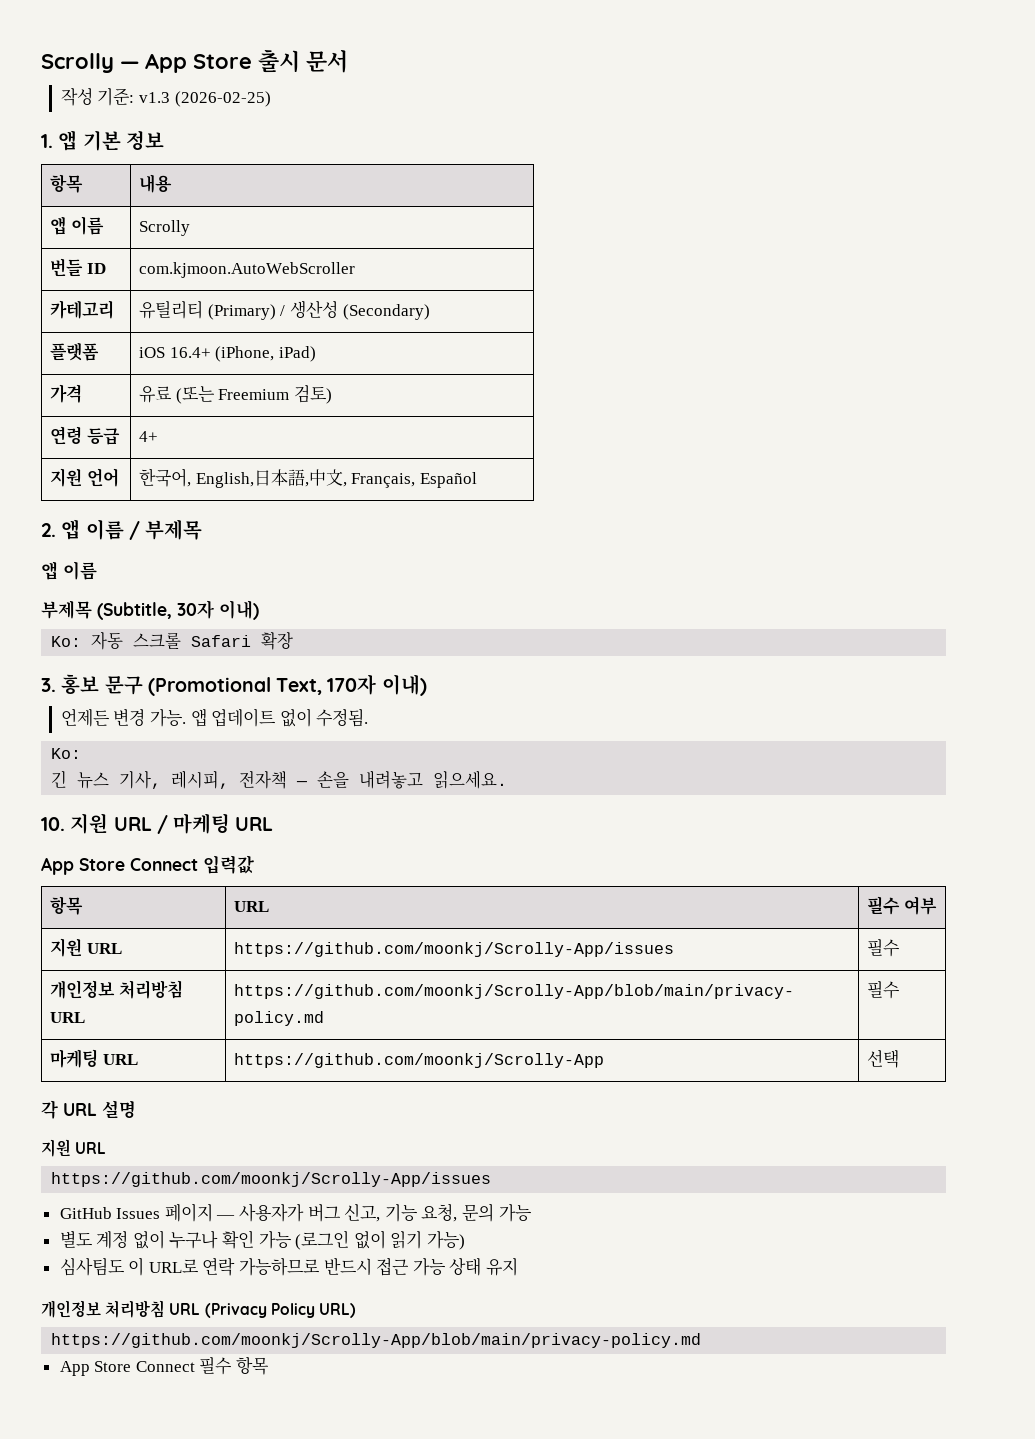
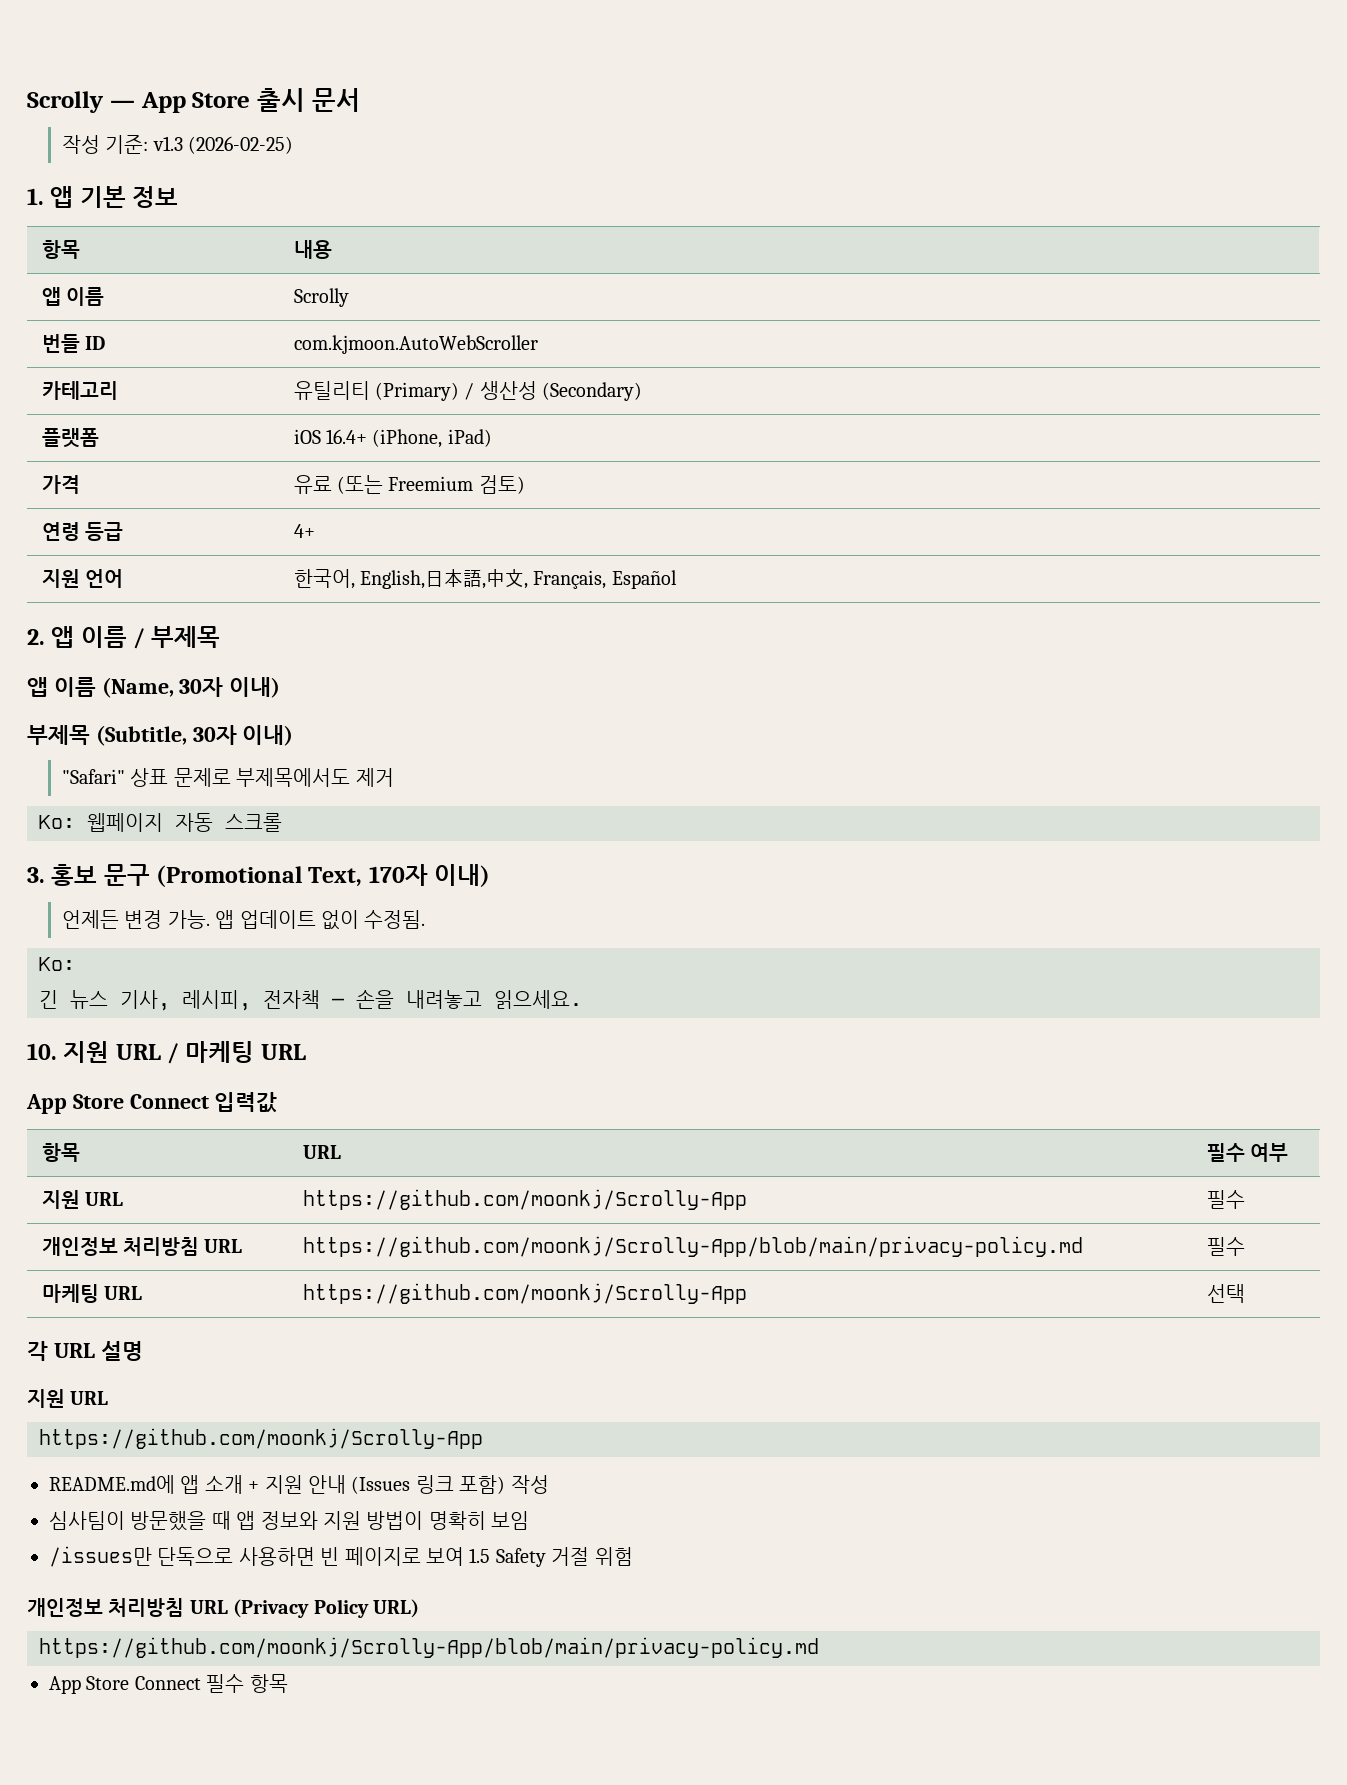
  2. 앱 이름 / 부제목
- 앱 이름
+ 앱 이름 (Name, 30자 이내)
- Ko: 자동 스크롤 Safari 확장
+ "Safari" 상표 문제로 부제목에서도 제거
+ Ko: 웹페이지 자동 스크롤
- 지원 URL | https://github.com/moonkj/Scrolly-App/issues | 필수
+ 지원 URL | https://github.com/moonkj/Scrolly-App | 필수
  각 URL 설명
  지원 URL
- https://github.com/moonkj/Scrolly-App/issues
- GitHub Issues 페이지 — 사용자가 버그 신고, 기능 요청, 문의 가능
- 별도 계정 없이 누구나 확인 가능 (로그인 없이 읽기 가능)
- 심사팀도 이 URL로 연락 가능하므로 반드시 접근 가능 상태 유지
+ https://github.com/moonkj/Scrolly-App
+ README.md에 앱 소개 + 지원 안내 (Issues 링크 포함) 작성
+ 심사팀이 방문했을 때 앱 정보와 지원 방법이 명확히 보임
+ /issues만 단독으로 사용하면 빈 페이지로 보여 1.5 Safety 거절 위험

